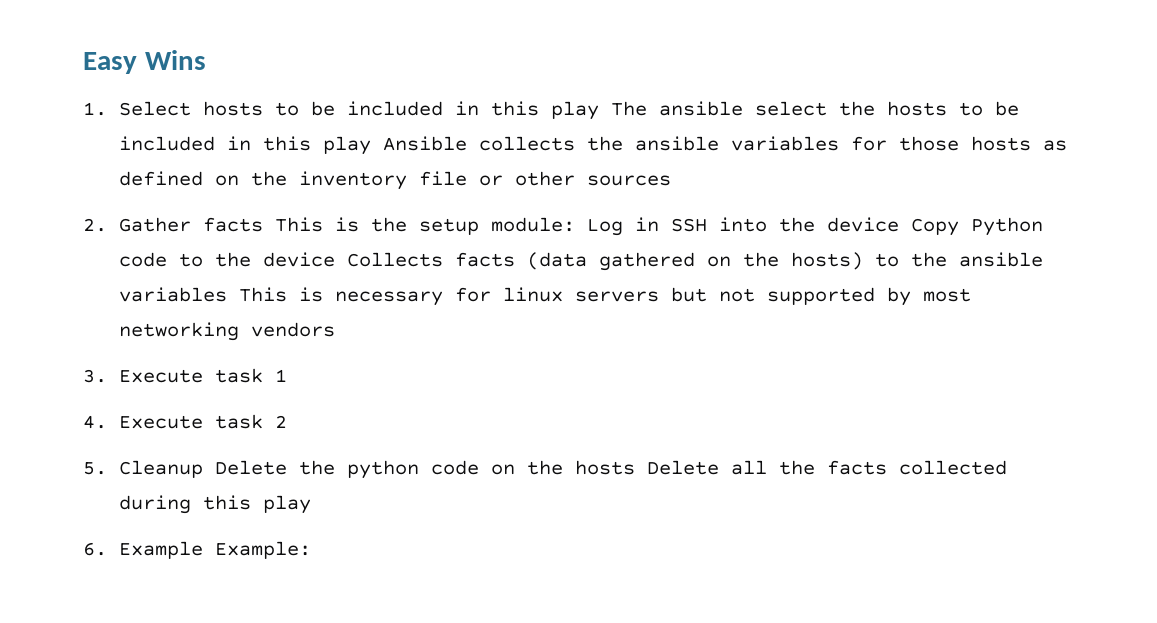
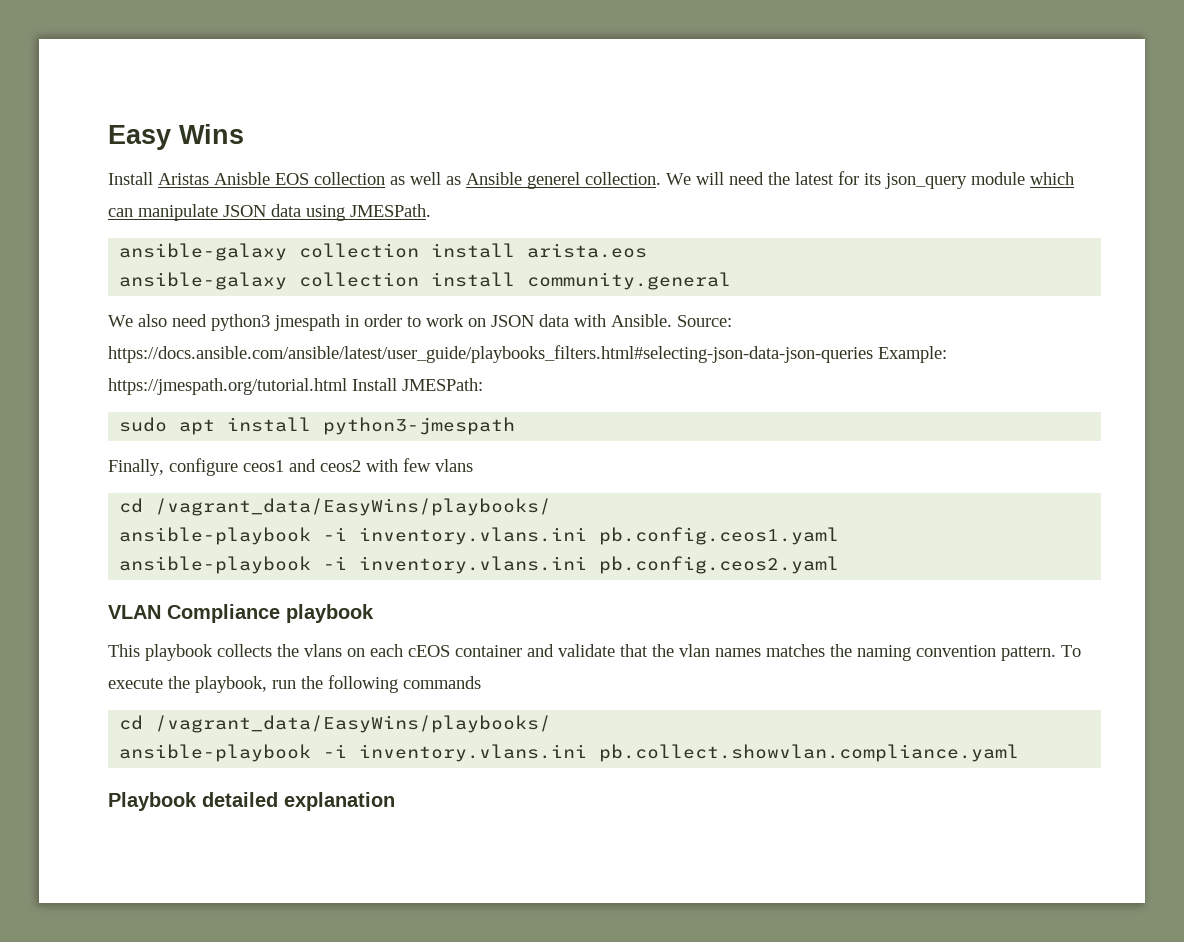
- 1. Select hosts to be included in this play The ansible select the hosts to be included in this play Ansible collects the ansible variables for those hosts as defined on the inventory file or other sources
- 2. Gather facts This is the setup module: Log in SSH into the device Copy Python code to the device Collects facts (data gathered on the hosts) to the ansible variables This is necessary for linux servers but not supported by most networking vendors
- 3. Execute task 1
- 4. Execute task 2
- 5. Cleanup Delete the python code on the hosts Delete all the facts collected during this play
- 6. Example Example:
+ Install Aristas Anisble EOS collection as well as Ansible generel collection. We will need the latest for its json_query module which can manipulate JSON data using JMESPath.
+ ansible-galaxy collection install arista.eos
+ ansible-galaxy collection install community.general
+ We also need python3 jmespath in order to work on JSON data with Ansible. Source: https://docs.ansible.com/ansible/latest/user_guide/playbooks_filters.html#selecting-json-data-json-queries Example: https://jmespath.org/tutorial.html Install JMESPath:
+ sudo apt install python3-jmespath
+ Finally, configure ceos1 and ceos2 with few vlans
+ cd /vagrant_data/EasyWins/playbooks/
+ ansible-playbook -i inventory.vlans.ini pb.config.ceos1.yaml
+ ansible-playbook -i inventory.vlans.ini pb.config.ceos2.yaml
+ VLAN Compliance playbook
+ This playbook collects the vlans on each cEOS container and validate that the vlan names matches the naming convention pattern. To execute the playbook, run the following commands
+ cd /vagrant_data/EasyWins/playbooks/
+ ansible-playbook -i inventory.vlans.ini pb.collect.showvlan.compliance.yaml
+ Playbook detailed explanation

